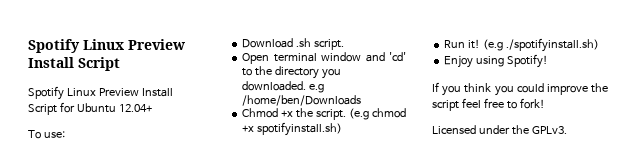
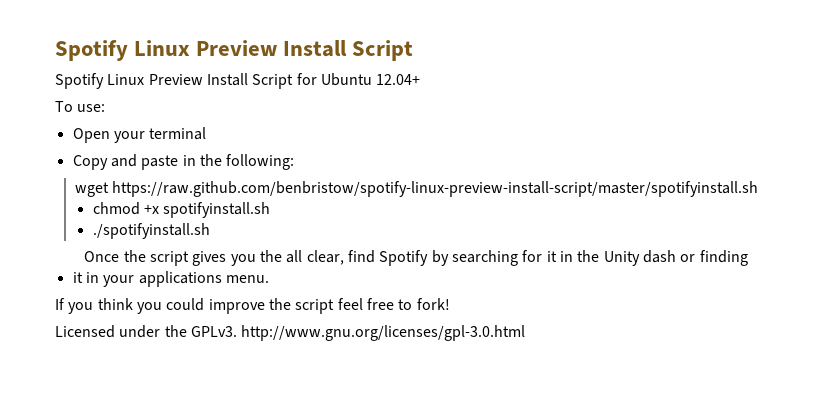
- Download .sh script.
- Open terminal window and 'cd' to the directory you downloaded. e.g /home/ben/Downloads
- Chmod +x the script. (e.g chmod +x spotifyinstall.sh)
- Run it! (e.g ./spotifyinstall.sh)
- Enjoy using Spotify!
+ Open your terminal
+ Copy and paste in the following:
+ wget https://raw.github.com/benbristow/spotify-linux-preview-install-script/master/spotifyinstall.sh
+ chmod +x spotifyinstall.sh
+ ./spotifyinstall.sh
+ Once the script gives you the all clear, find Spotify by searching for it in the Unity dash or finding
+ it in your applications menu.
- Licensed under the GPLv3.
+ Licensed under the GPLv3. http://www.gnu.org/licenses/gpl-3.0.html

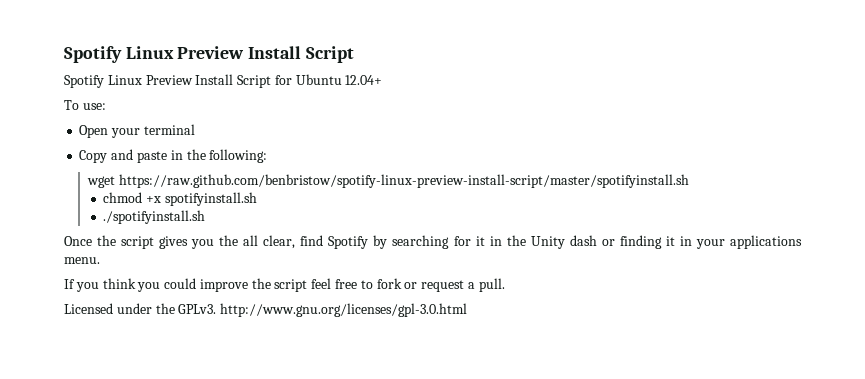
- Once the script gives you the all clear, find Spotify by searching for it in the Unity dash or finding
- it in your applications menu.
+ Once the script gives you the all clear, find Spotify by searching for it in the Unity dash or finding it in your applications menu.
- If you think you could improve the script feel free to fork!
+ If you think you could improve the script feel free to fork or request a pull.

